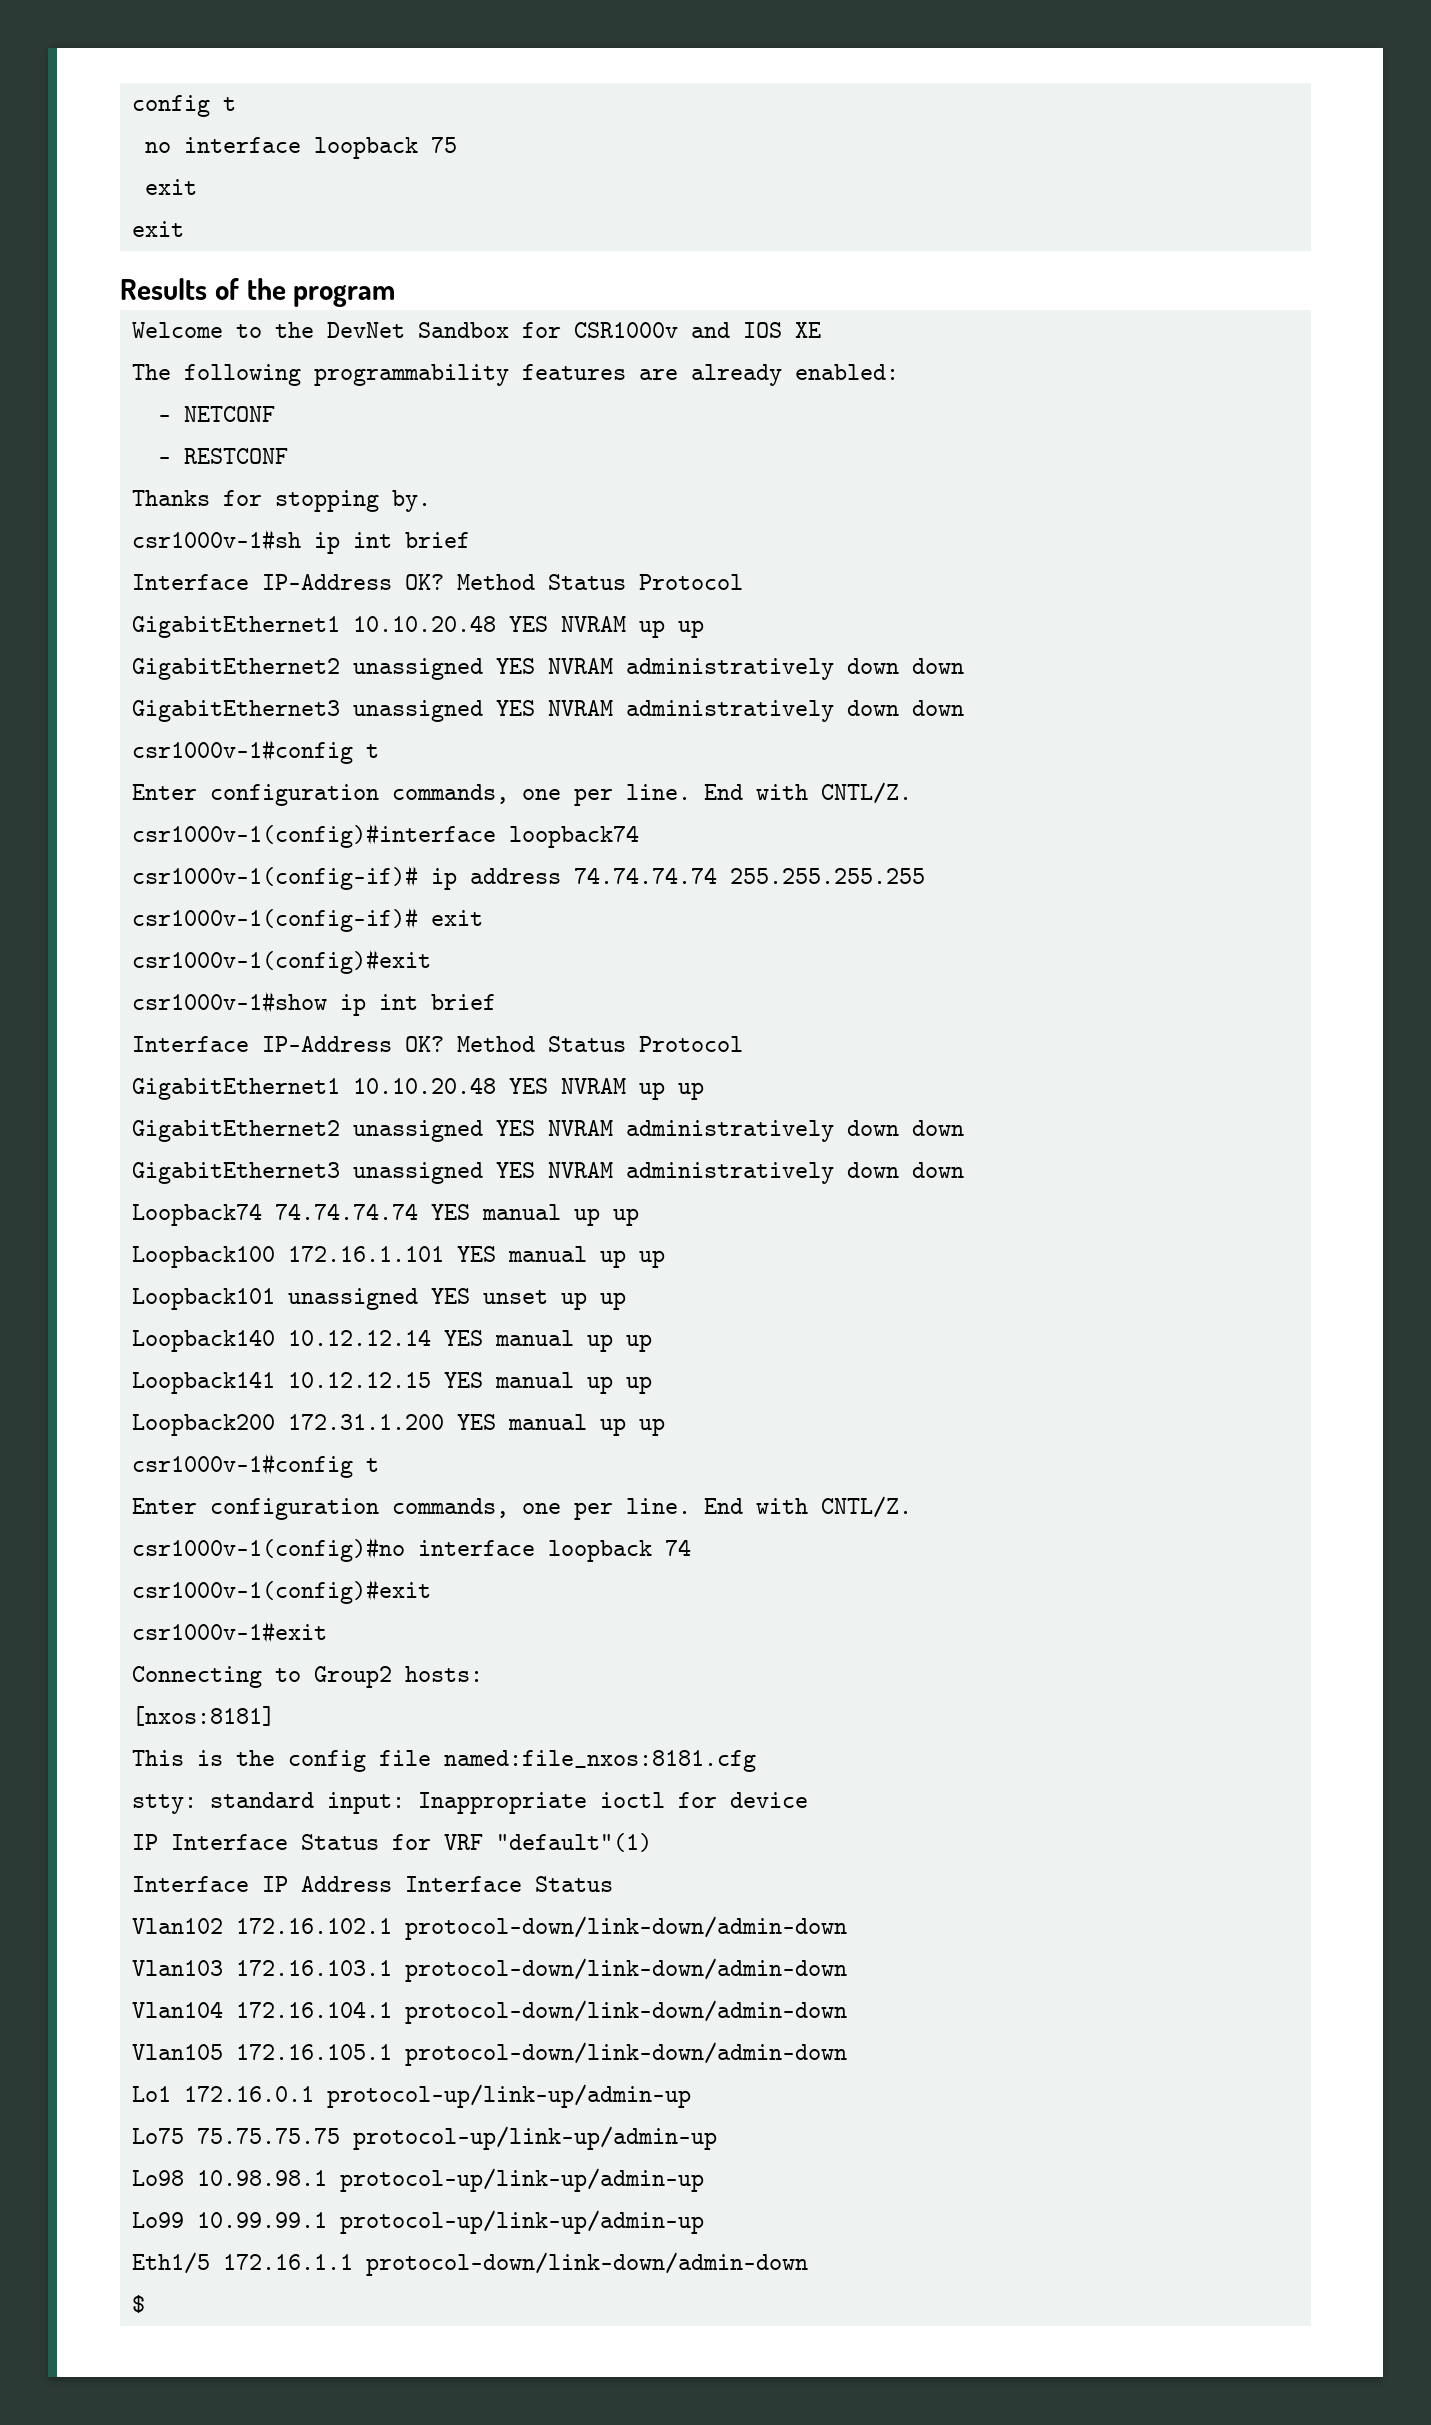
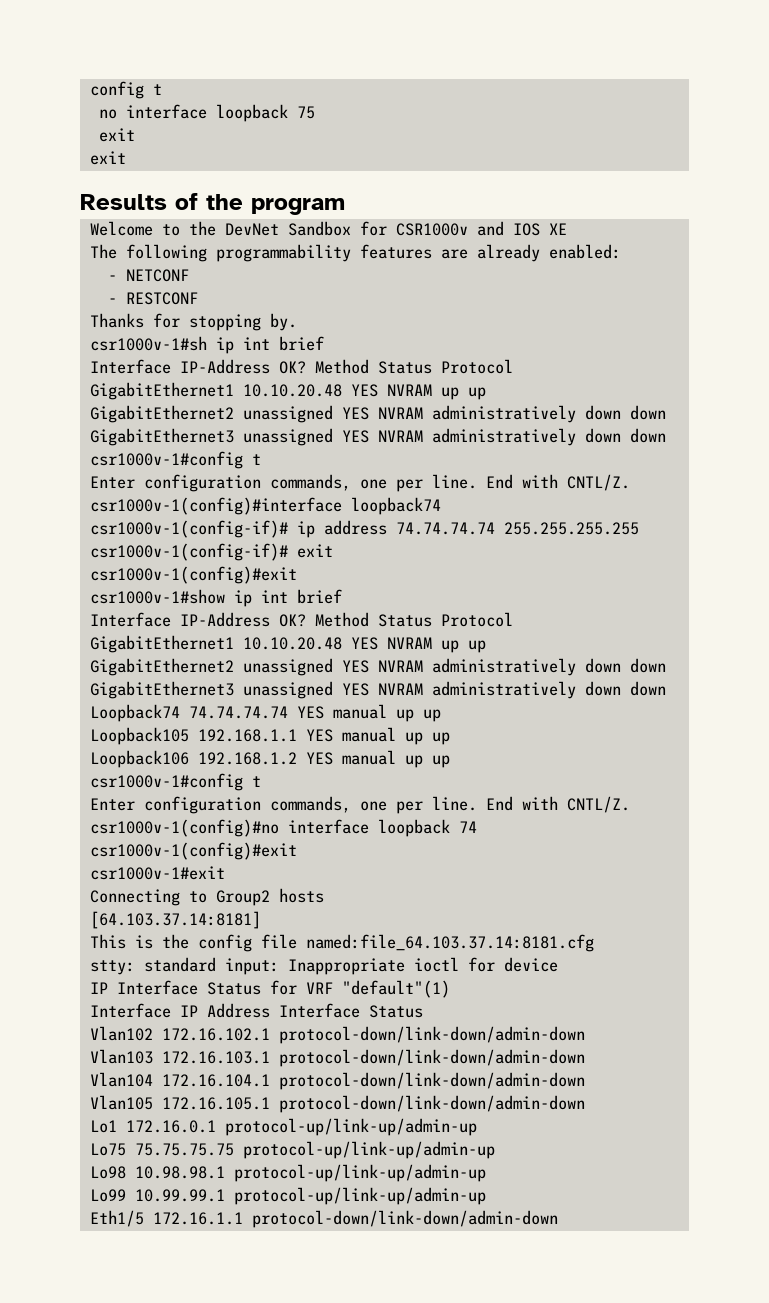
- Loopback100 172.16.1.101 YES manual up up
- Loopback101 unassigned YES unset up up
- Loopback140 10.12.12.14 YES manual up up
- Loopback141 10.12.12.15 YES manual up up
- Loopback200 172.31.1.200 YES manual up up
+ Loopback105 192.168.1.1 YES manual up up
+ Loopback106 192.168.1.2 YES manual up up
- Connecting to Group2 hosts:
- [nxos:8181]
+ Connecting to Group2 hosts
+ [64.103.37.14:8181]
- This is the config file named:file_nxos:8181.cfg
+ This is the config file named:file_64.103.37.14:8181.cfg
- $

